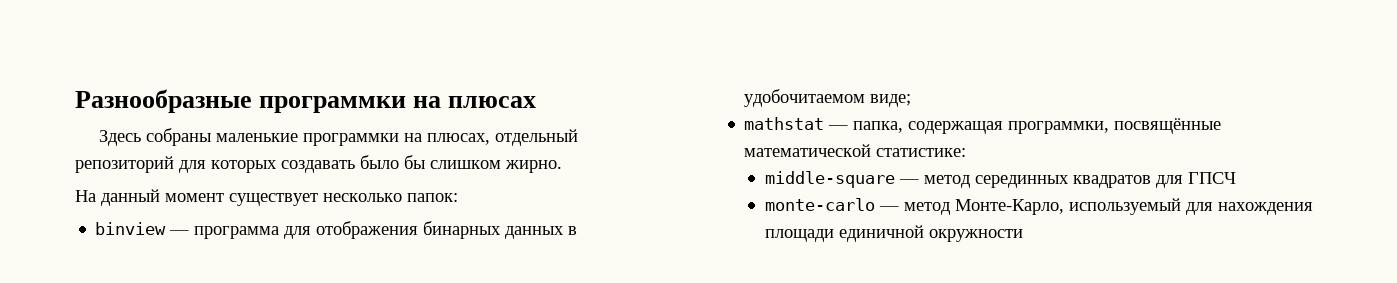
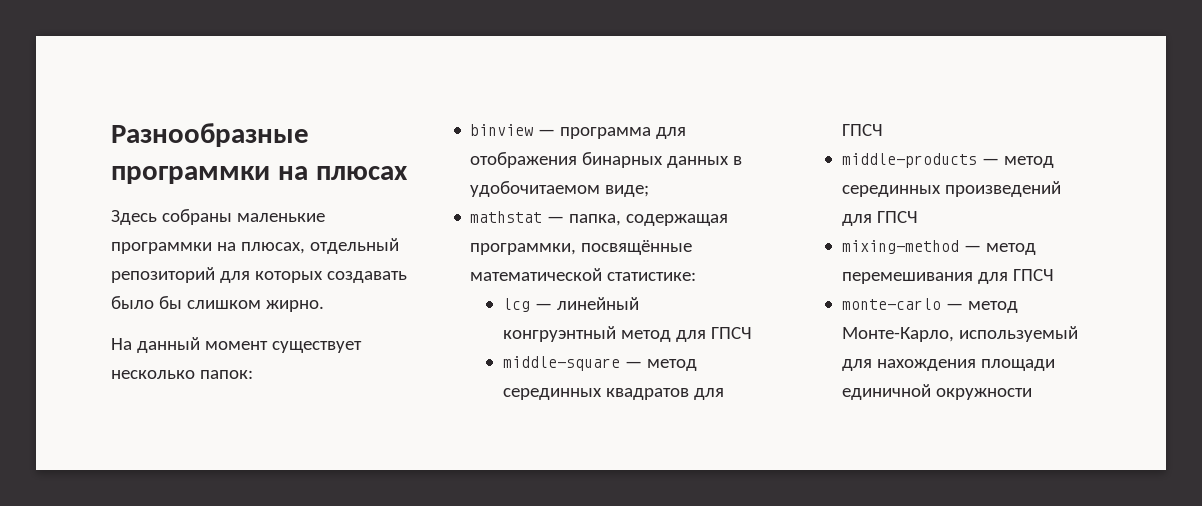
+ lcg — линейный конгруэнтный метод для ГПСЧ
+ middle-products — метод серединных произведений для ГПСЧ
+ mixing-method — метод перемешивания для ГПСЧ

